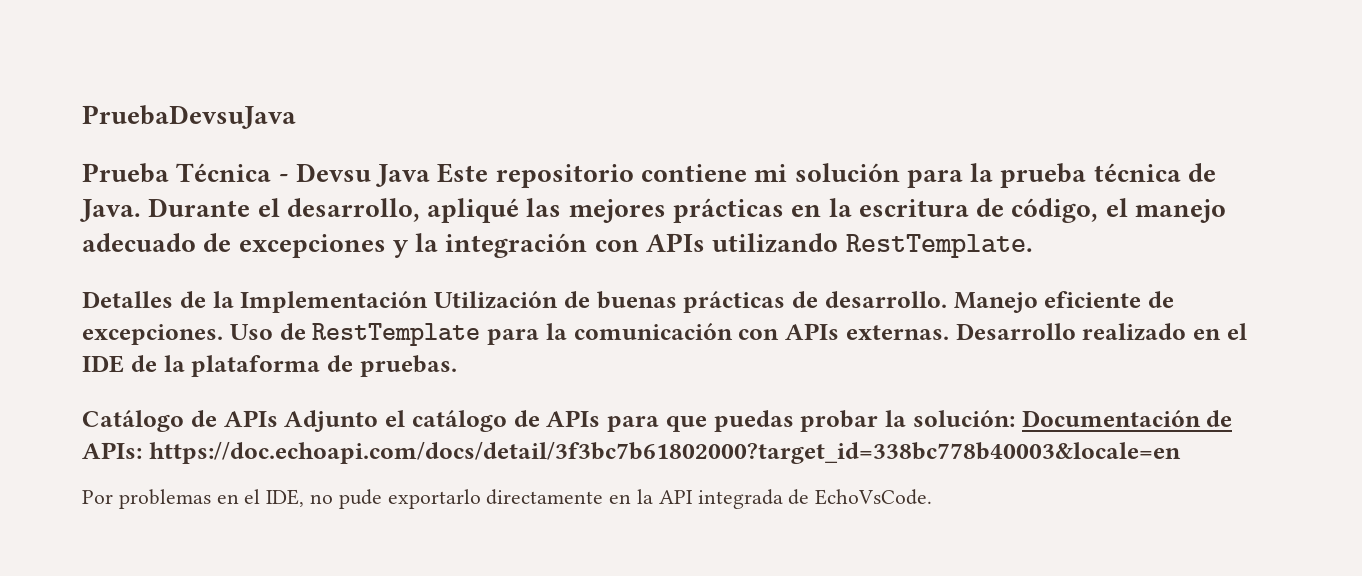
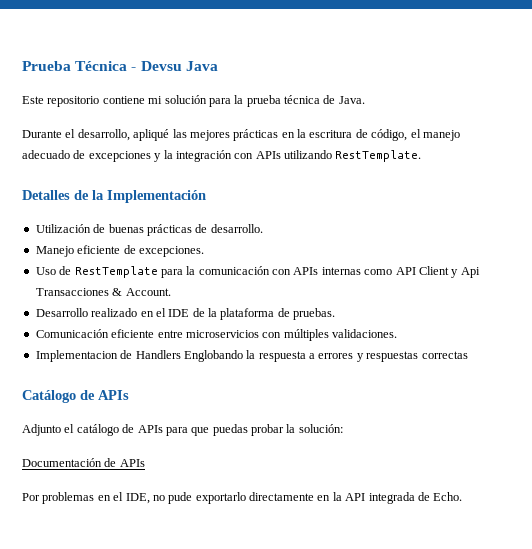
- PruebaDevsuJava
- Prueba Técnica - Devsu Java Este repositorio contiene mi solución para la prueba técnica de Java. Durante el desarrollo, apliqué las mejores prácticas en la escritura de código, el manejo adecuado de excepciones y la integración con APIs utilizando RestTemplate.
+ Prueba Técnica - Devsu Java
+ Este repositorio contiene mi solución para la prueba técnica de Java.
+ Durante el desarrollo, apliqué las mejores prácticas en la escritura de código, el manejo adecuado de excepciones y la integración con APIs utilizando RestTemplate.
- Detalles de la Implementación Utilización de buenas prácticas de desarrollo. Manejo eficiente de excepciones. Uso de RestTemplate para la comunicación con APIs externas. Desarrollo realizado en el IDE de la plataforma de pruebas.
+ Detalles de la Implementación
+ Utilización de buenas prácticas de desarrollo.
+ Manejo eficiente de excepciones.
+ Uso de RestTemplate para la comunicación con APIs internas como API Client y Api Transacciones & Account.
+ Desarrollo realizado en el IDE de la plataforma de pruebas.
+ Comunicación eficiente entre microservicios con múltiples validaciones.
+ Implementacion de Handlers Englobando la respuesta a errores y respuestas correctas
- Catálogo de APIs Adjunto el catálogo de APIs para que puedas probar la solución: Documentación de APIs: https://doc.echoapi.com/docs/detail/3f3bc7b61802000?target_id=338bc778b40003&locale=en
+ Catálogo de APIs
+ Adjunto el catálogo de APIs para que puedas probar la solución:
+ Documentación de APIs
- Por problemas en el IDE, no pude exportarlo directamente en la API integrada de EchoVsCode.
+ Por problemas en el IDE, no pude exportarlo directamente en la API integrada de Echo.

